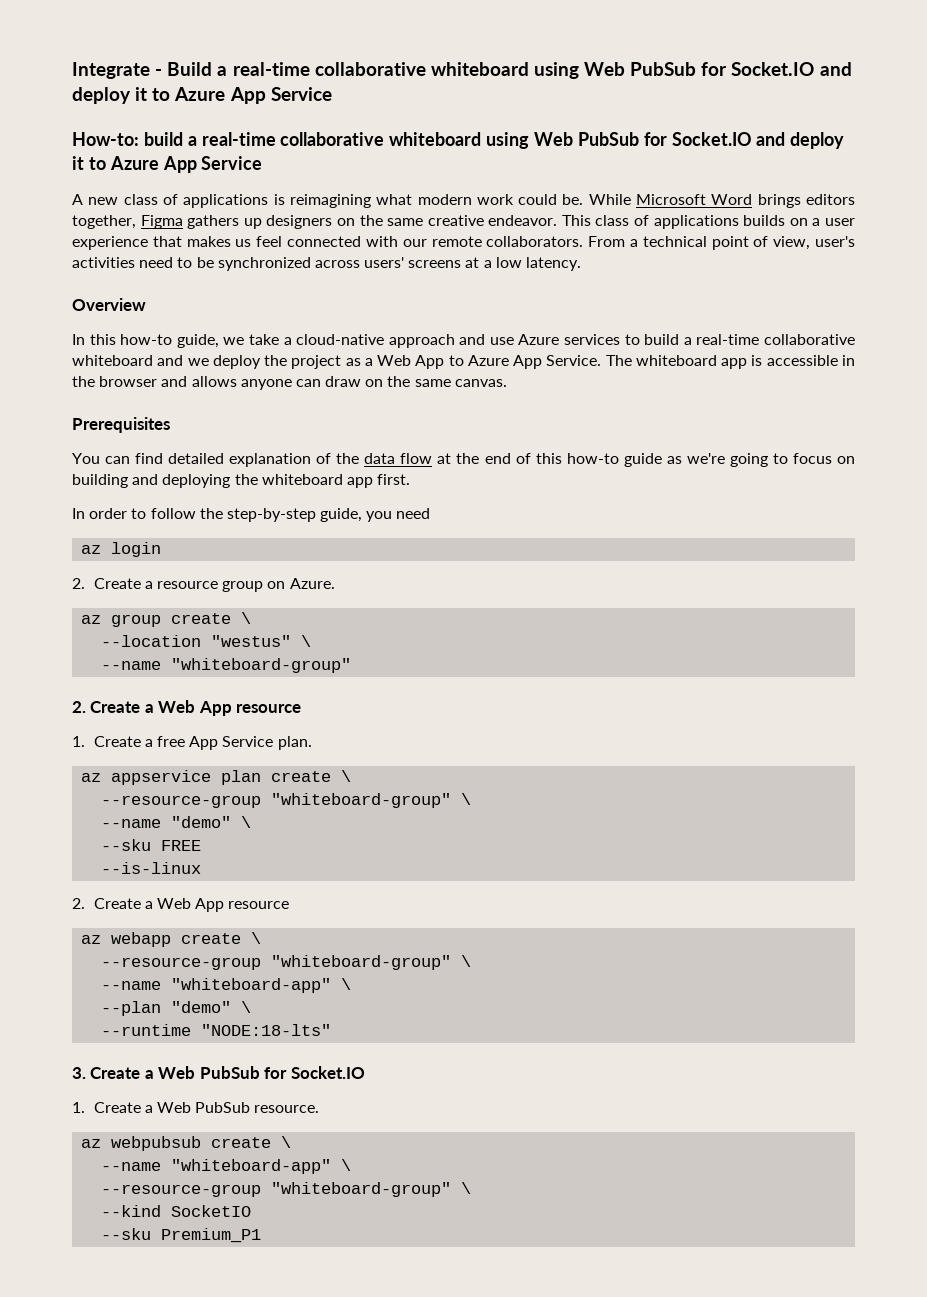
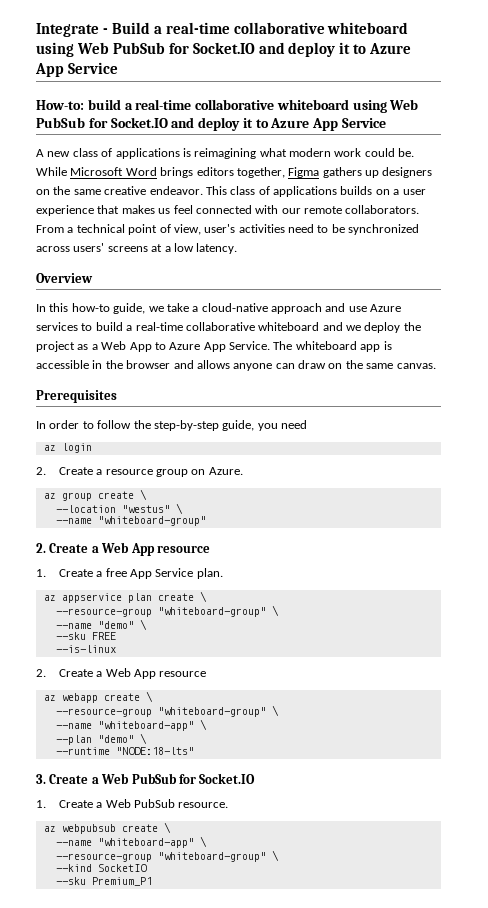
- You can find detailed explanation of the data flow at the end of this how-to guide as we're going to focus on building and deploying the whiteboard app first.

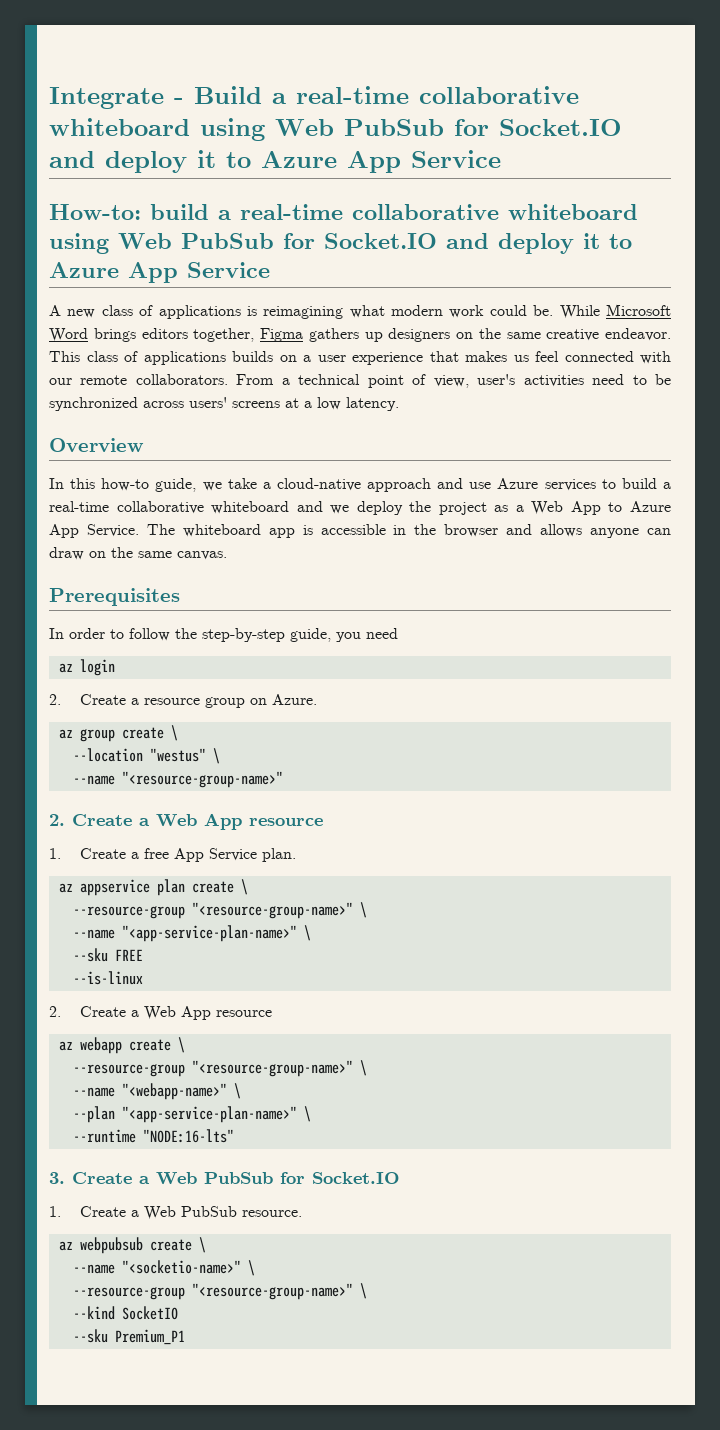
- --name "whiteboard-group"
+ --name "<resource-group-name>"
  az appservice plan create \
- --resource-group "whiteboard-group" \
- --name "demo" \
+ --resource-group "<resource-group-name>" \
+ --name "<app-service-plan-name>" \
  az webapp create \
- --resource-group "whiteboard-group" \
- --name "whiteboard-app" \
+ --resource-group "<resource-group-name>" \
+ --name "<webapp-name>" \
- --plan "demo" \
+ --plan "<app-service-plan-name>" \
- --runtime "NODE:18-lts"
+ --runtime "NODE:16-lts"
  az webpubsub create \
- --name "whiteboard-app" \
- --resource-group "whiteboard-group" \
+ --name "<socketio-name>" \
+ --resource-group "<resource-group-name>" \

